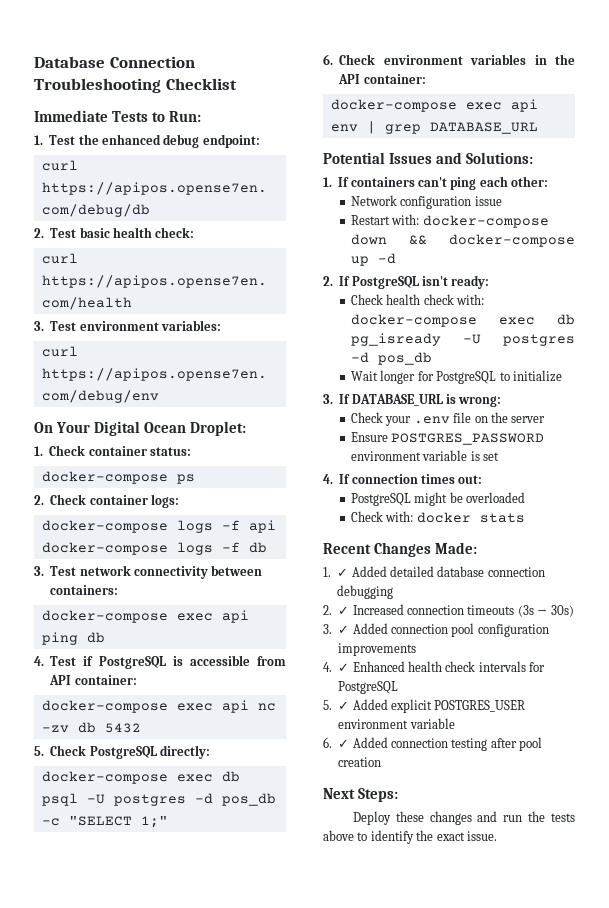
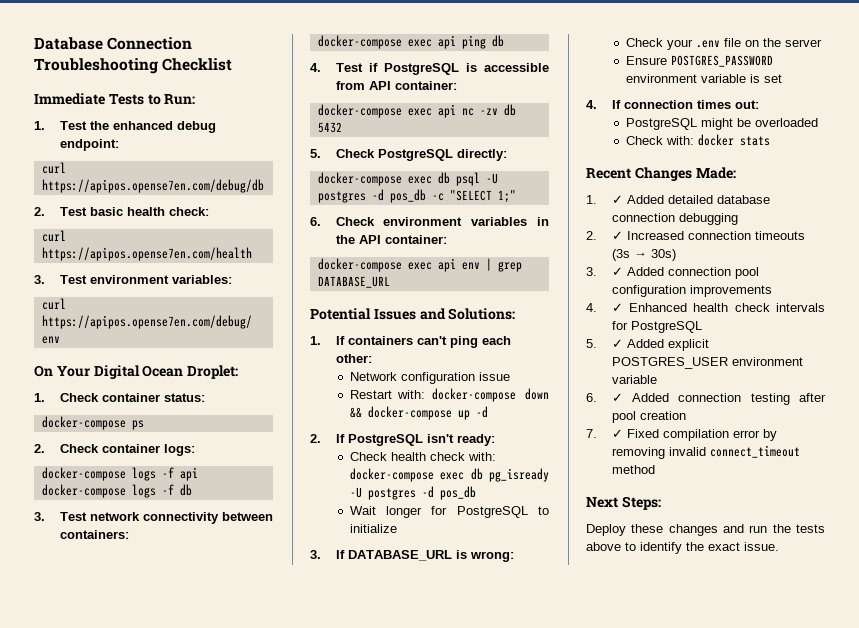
+ 7. ✓ Fixed compilation error by removing invalid connect_timeout method

